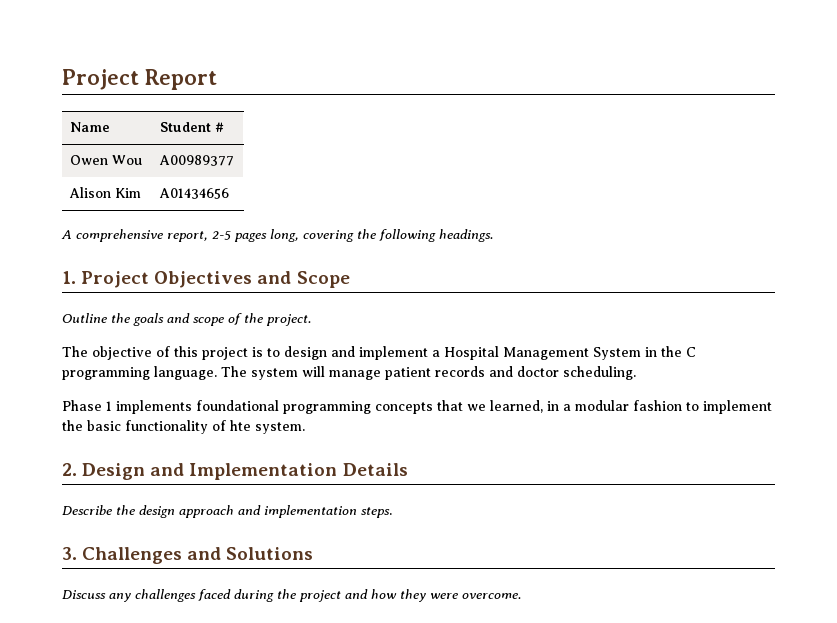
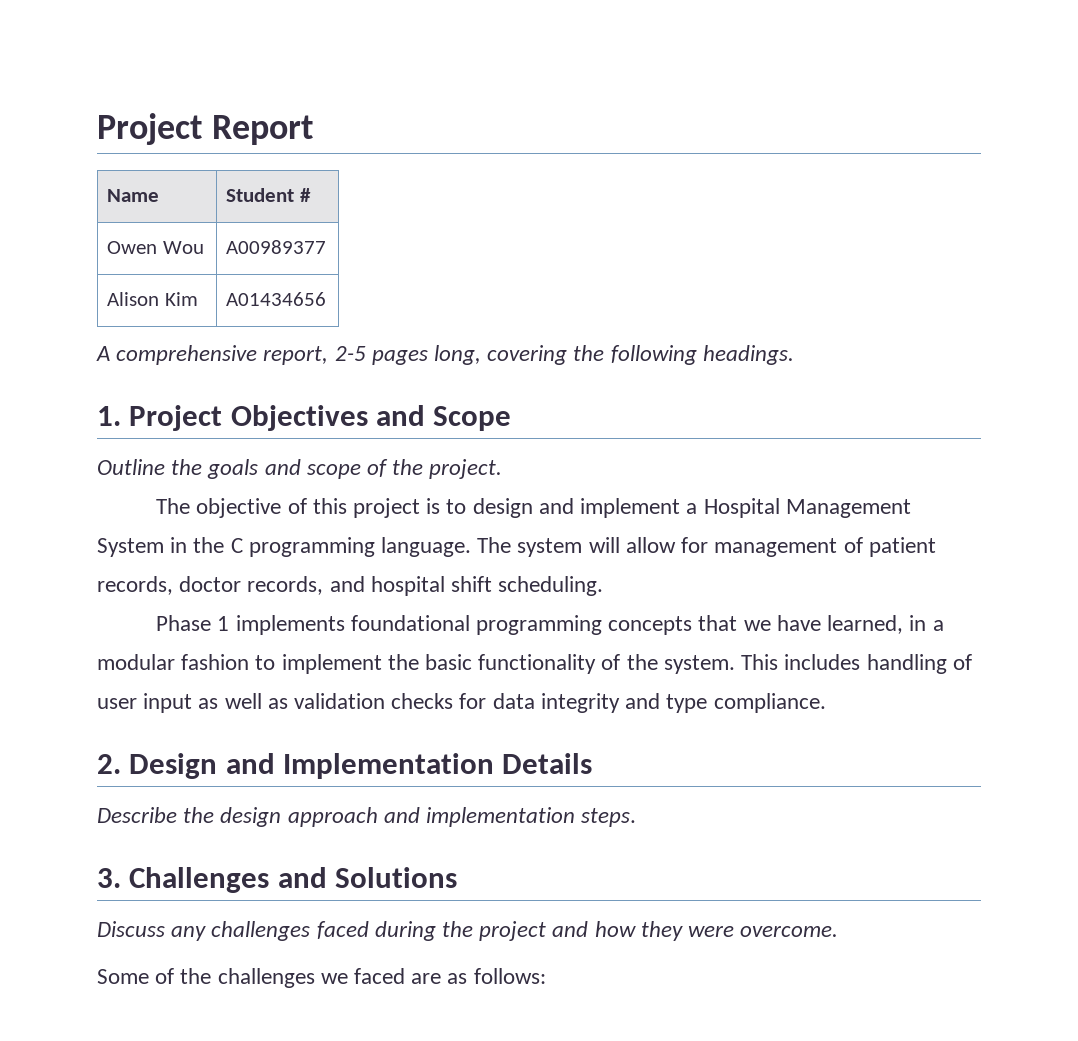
- The system will manage patient records and doctor scheduling.
+ The system will allow for management of patient records, doctor records, and hospital shift scheduling.
- Phase 1 implements foundational programming concepts that we learned, in a modular fashion to implement the basic functionality of hte system.
+ Phase 1 implements foundational programming concepts that we have learned, in a modular fashion to implement the basic functionality of the system. This includes handling of user input as well as validation checks for data integrity and type compliance.
+ Some of the challenges we faced are as follows:

